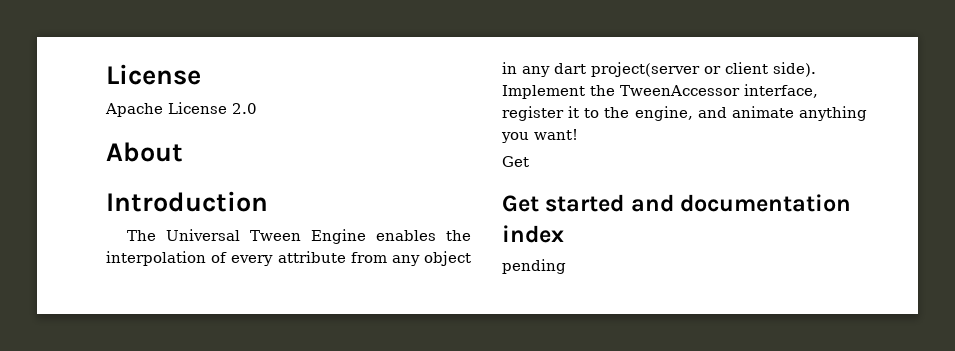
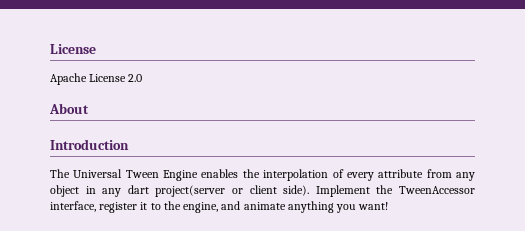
  Implement the TweenAccessor interface, register it to the engine, and animate anything you want!
- Get
- Get started and documentation index
- pending

